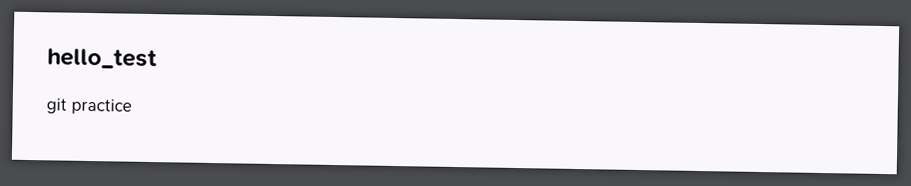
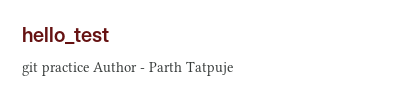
- git practice
+ git practice Author - Parth Tatpuje

